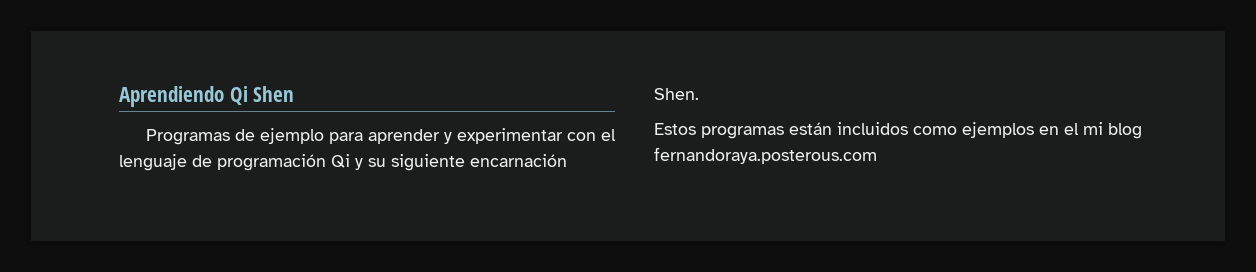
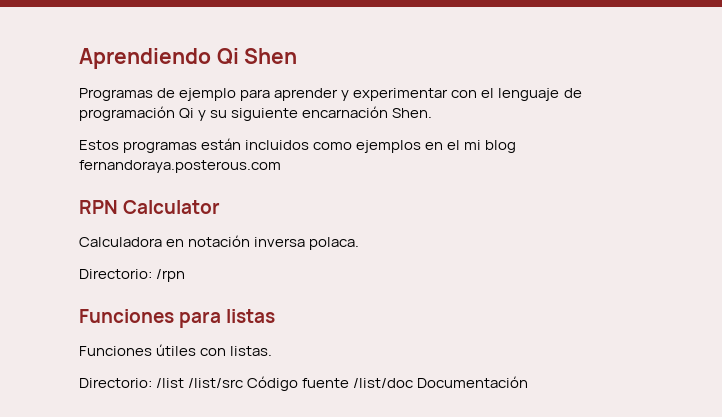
+ RPN Calculator
+ Calculadora en notación inversa polaca.
+ Directorio: /rpn
+ Funciones para listas
+ Funciones útiles con listas.
+ Directorio: /list /list/src Código fuente /list/doc Documentación

